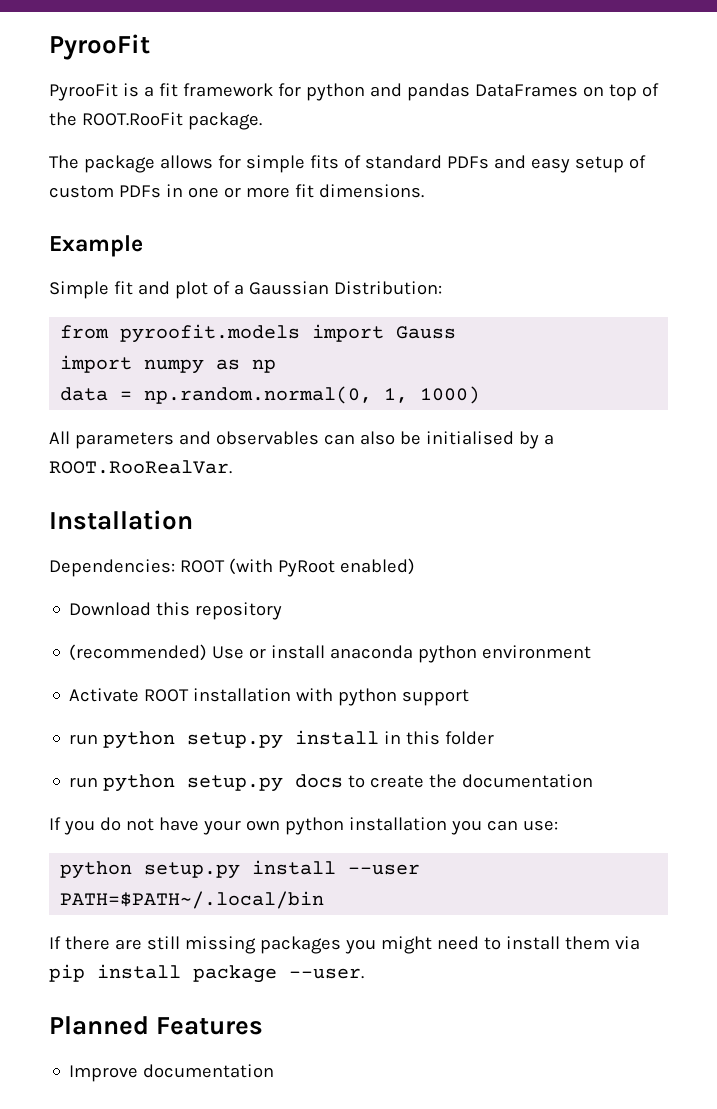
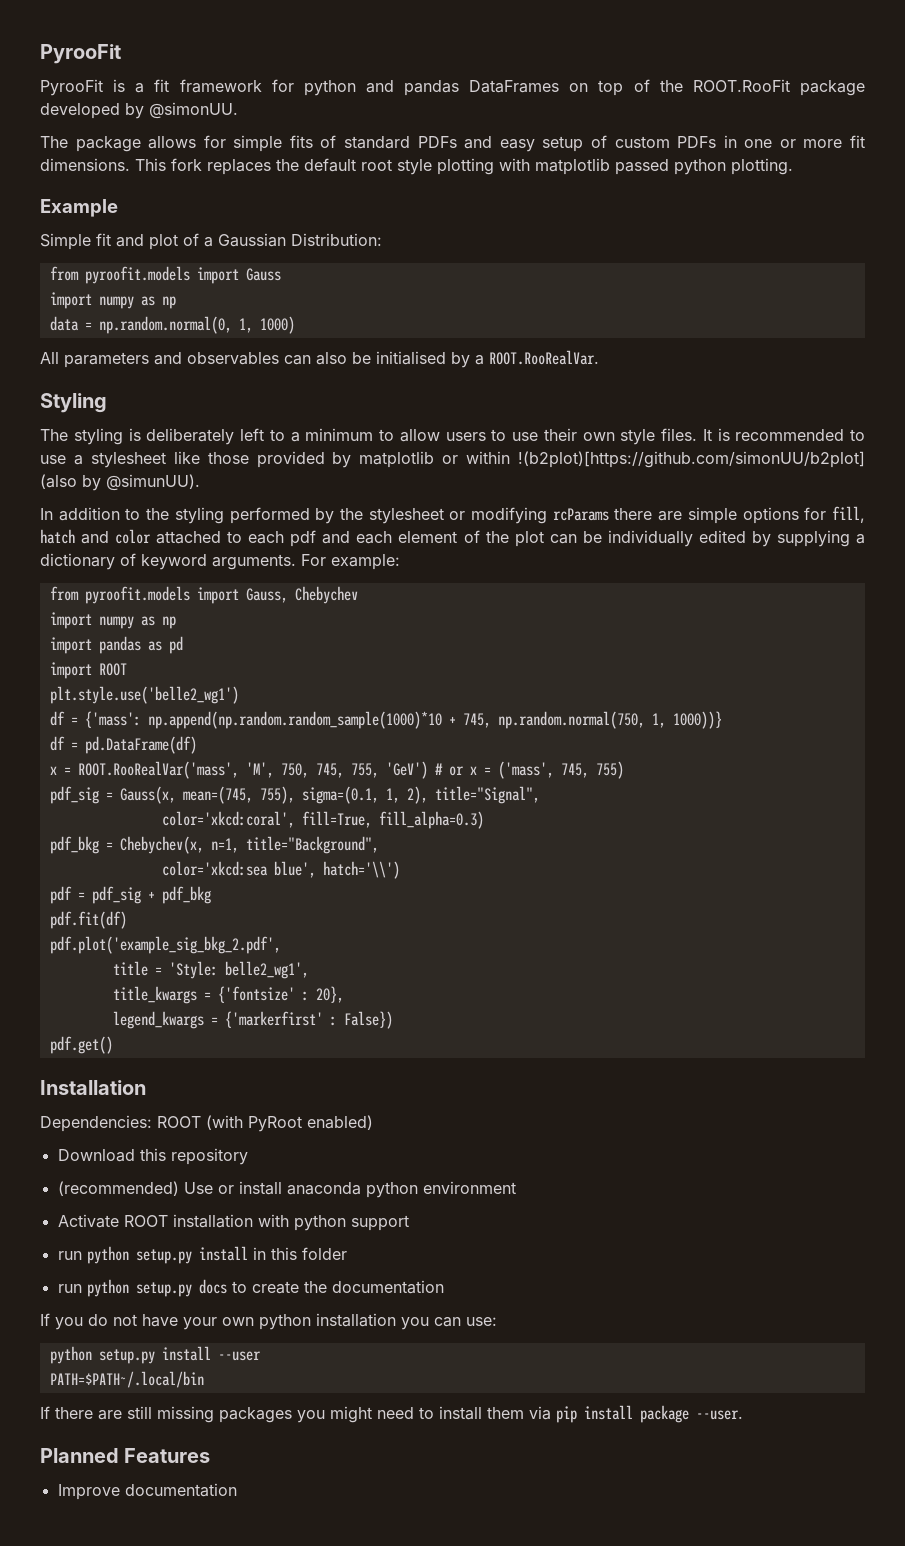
- PyrooFit is a fit framework for python and pandas DataFrames on top of the ROOT.RooFit package.
+ PyrooFit is a fit framework for python and pandas DataFrames on top of the ROOT.RooFit package developed by @simonUU.
+ This fork replaces the default root style plotting with matplotlib passed python plotting.
+ Styling
+ The styling is deliberately left to a minimum to allow users to use their own style files. It is recommended to use a stylesheet like those provided by matplotlib or within !(b2plot)[https://github.com/simonUU/b2plot] (also by @simunUU).
+ In addition to the styling performed by the stylesheet or modifying rcParams there are simple options for fill, hatch and color attached to each pdf and each element of the plot can be individually edited by supplying a dictionary of keyword arguments. For example:
+ from pyroofit.models import Gauss, Chebychev
+ import numpy as np
+ import pandas as pd
+ import ROOT
+ plt.style.use('belle2_wg1')
+ df = {'mass': np.append(np.random.random_sample(1000)*10 + 745, np.random.normal(750, 1, 1000))}
+ df = pd.DataFrame(df)
+ x = ROOT.RooRealVar('mass', 'M', 750, 745, 755, 'GeV') # or x = ('mass', 745, 755)
+ pdf_sig = Gauss(x, mean=(745, 755), sigma=(0.1, 1, 2), title="Signal",
+ color='xkcd:coral', fill=True, fill_alpha=0.3)
+ pdf_bkg = Chebychev(x, n=1, title="Background",
+ color='xkcd:sea blue', hatch='\\')
+ pdf = pdf_sig + pdf_bkg
+ pdf.fit(df)
+ pdf.plot('example_sig_bkg_2.pdf',
+ title = 'Style: belle2_wg1',
+ title_kwargs = {'fontsize' : 20},
+ legend_kwargs = {'markerfirst' : False})
+ pdf.get()

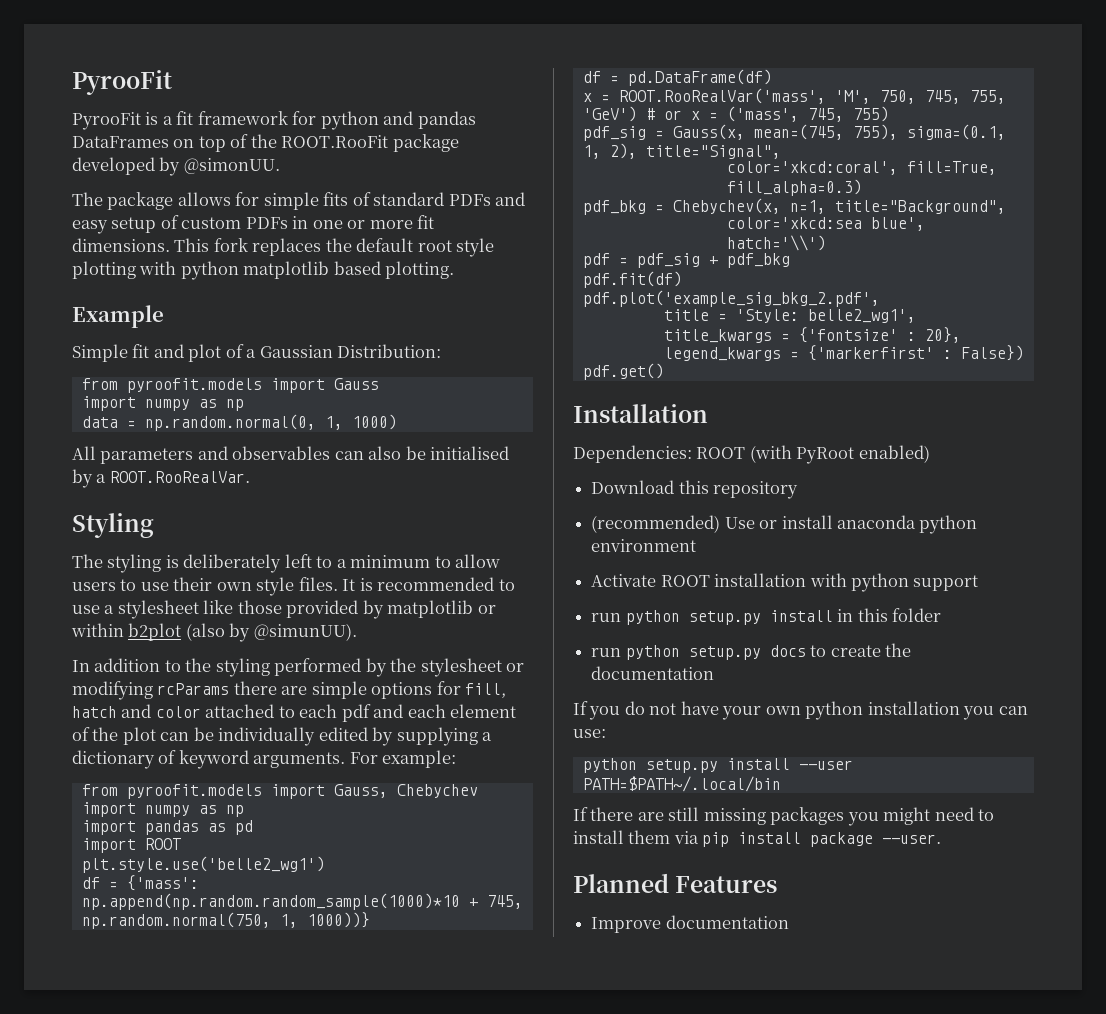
- This fork replaces the default root style plotting with matplotlib passed python plotting.
+ This fork replaces the default root style plotting with python matplotlib based plotting.
- It is recommended to use a stylesheet like those provided by matplotlib or within !(b2plot)[https://github.com/simonUU/b2plot] (also by @simunUU).
+ It is recommended to use a stylesheet like those provided by matplotlib or within b2plot (also by @simunUU).

